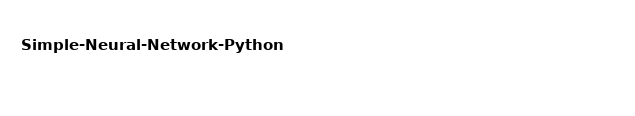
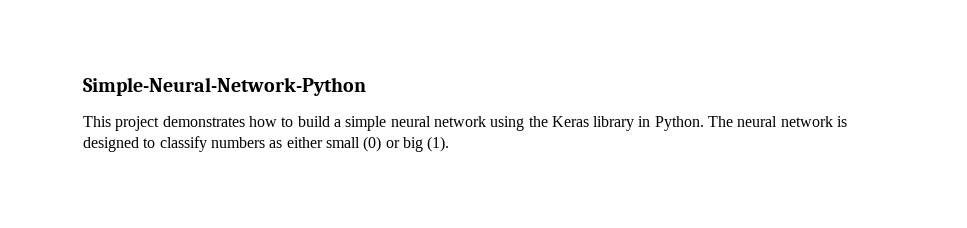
+ This project demonstrates how to build a simple neural network using the Keras library in Python. The neural network is designed to classify numbers as either small (0) or big (1).

